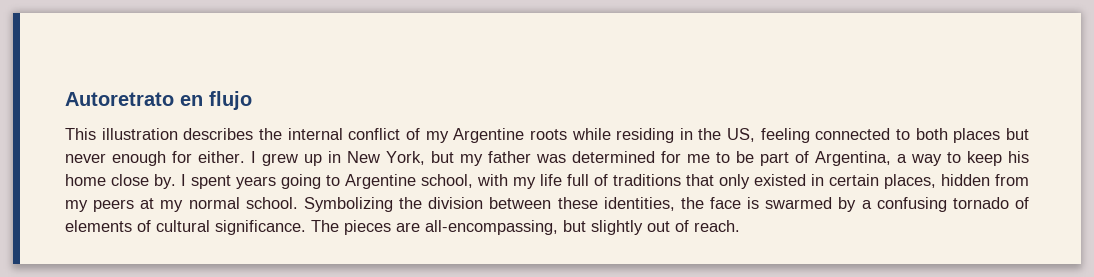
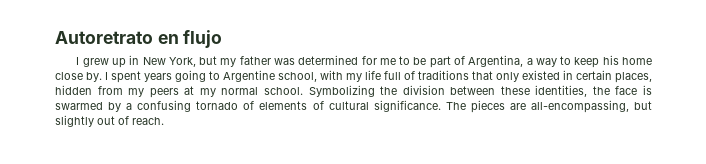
- This illustration describes the internal conflict of my Argentine roots while residing in the US, feeling connected to both places but never enough for either.

